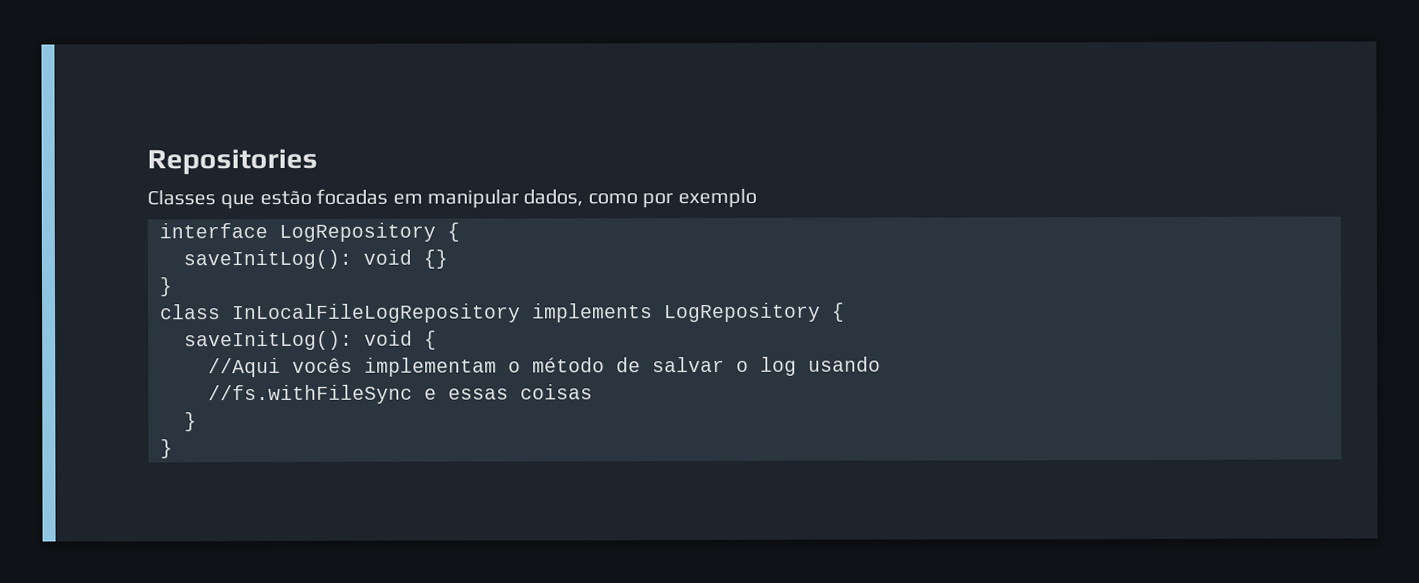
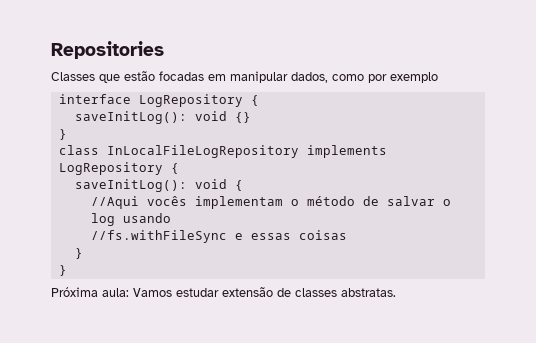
+ Próxima aula: Vamos estudar extensão de classes abstratas.

